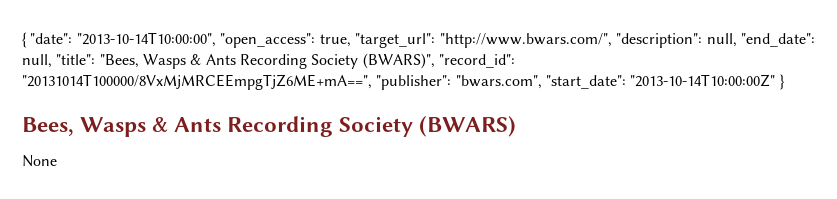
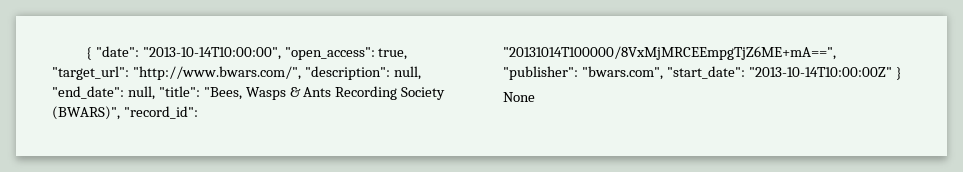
- Bees, Wasps & Ants Recording Society (BWARS)

